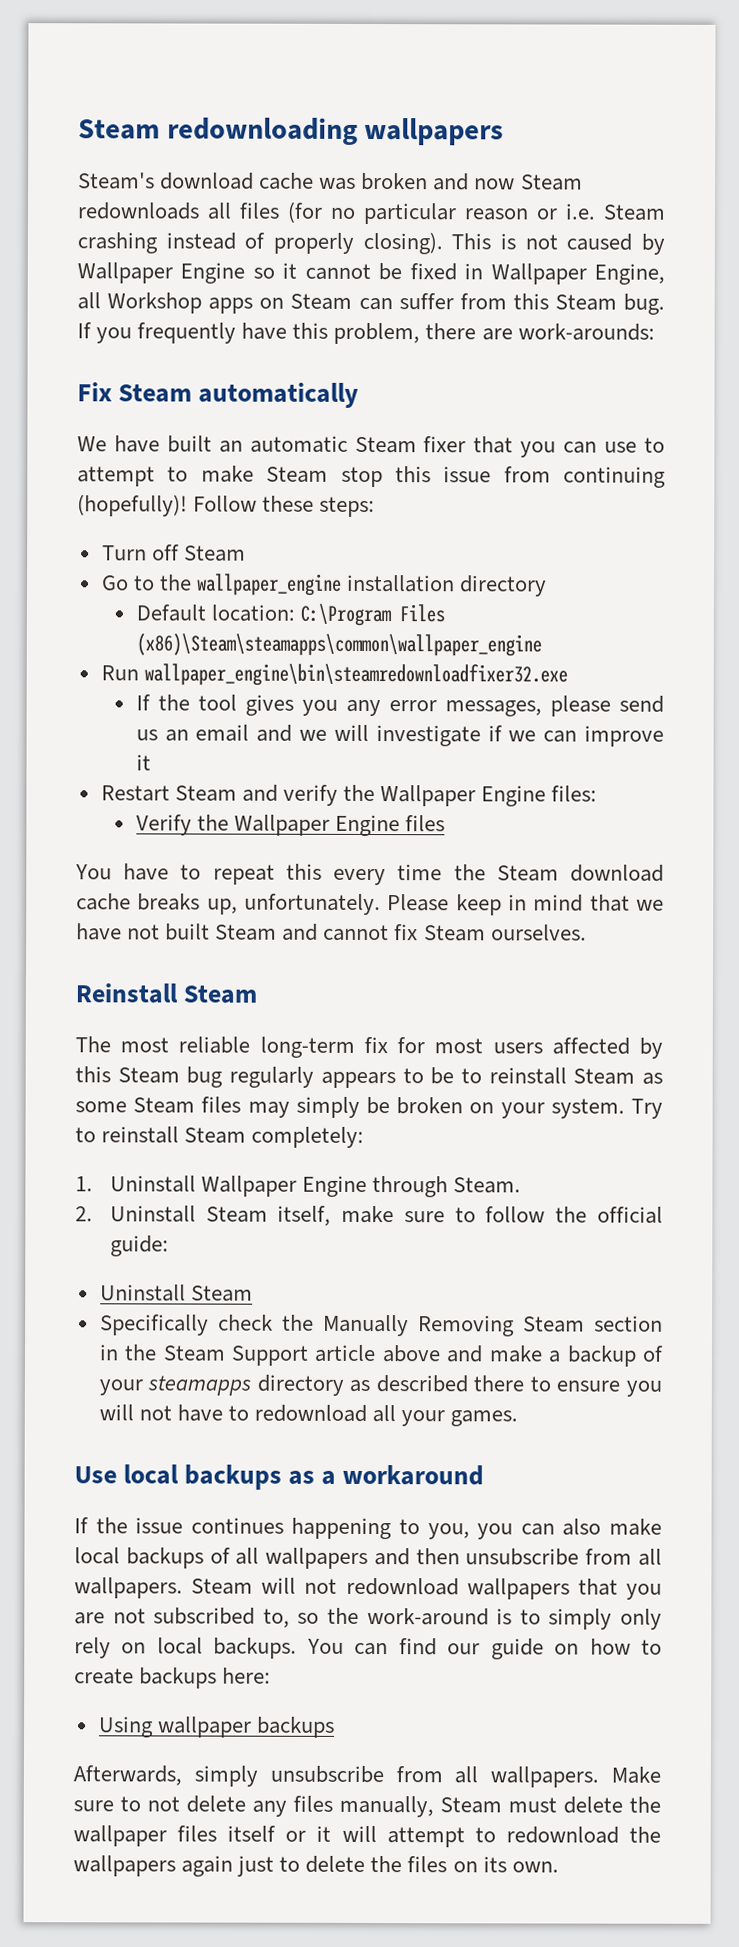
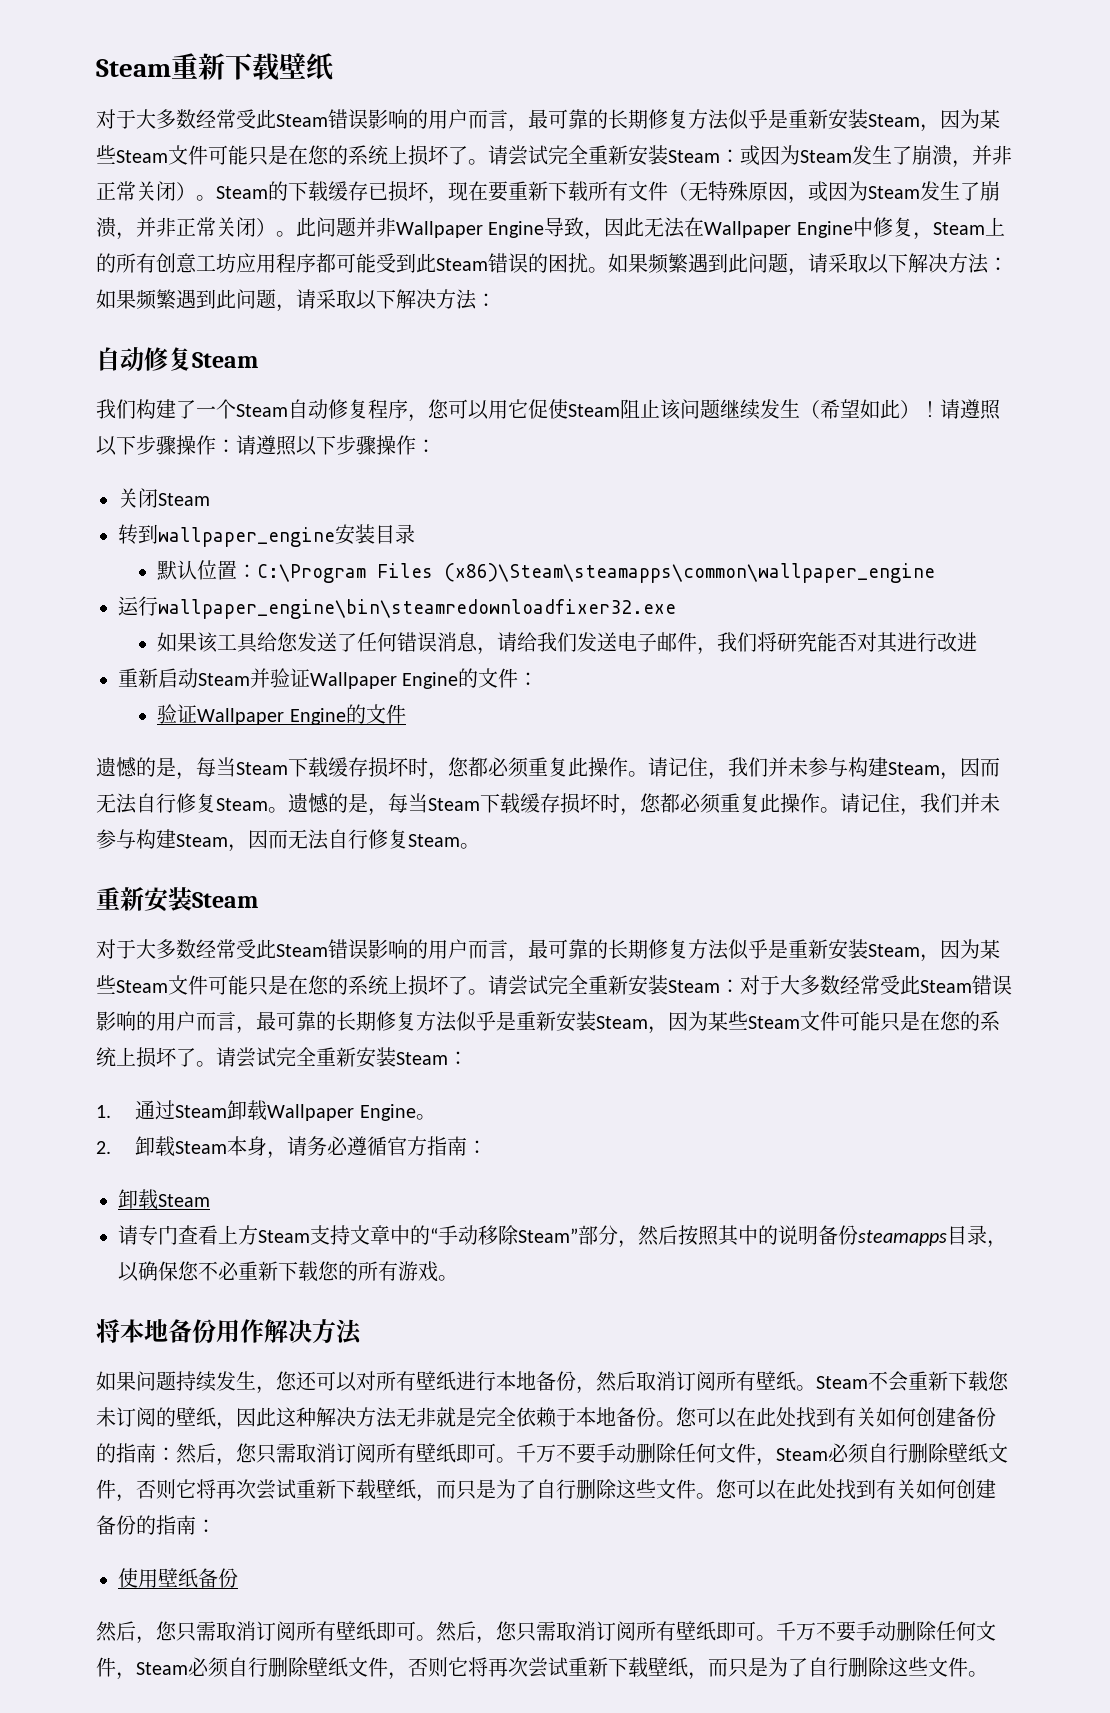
- Steam redownloading wallpapers
- Steam's download cache was broken and now Steam redownloads all files (for no particular reason or i.e. Steam crashing instead of properly closing). This is not caused by Wallpaper Engine so it cannot be fixed in Wallpaper Engine, all Workshop apps on Steam can suffer from this Steam bug. If you frequently have this problem, there are work-arounds:
- Fix Steam automatically
- We have built an automatic Steam fixer that you can use to attempt to make Steam stop this issue from continuing (hopefully)! Follow these steps:
- Turn off Steam
- Go to the wallpaper_engine installation directory
- Default location: C:\Program Files (x86)\Steam\steamapps\common\wallpaper_engine
+ Steam重新下载壁纸
+ 对于大多数经常受此Steam错误影响的用户而言，最可靠的长期修复方法似乎是重新安装Steam，因为某些Steam文件可能只是在您的系统上损坏了。请尝试完全重新安装Steam：或因为Steam发生了崩溃，并非正常关闭）。Steam的下载缓存已损坏，现在要重新下载所有文件（无特殊原因，或因为Steam发生了崩溃，并非正常关闭）。此问题并非Wallpaper Engine导致，因此无法在Wallpaper Engine中修复，Steam上的所有创意工坊应用程序都可能受到此Steam错误的困扰。如果频繁遇到此问题，请采取以下解决方法：如果频繁遇到此问题，请采取以下解决方法：
+ 自动修复Steam
+ 我们构建了一个Steam自动修复程序，您可以用它促使Steam阻止该问题继续发生（希望如此）！请遵照以下步骤操作：请遵照以下步骤操作：
+ 关闭Steam
+ 转到wallpaper_engine安装目录
+ 默认位置：C:\Program Files (x86)\Steam\steamapps\common\wallpaper_engine
- Run wallpaper_engine\bin\steamredownloadfixer32.exe
+ 运行wallpaper_engine\bin\steamredownloadfixer32.exe
- If the tool gives you any error messages, please send us an email and we will investigate if we can improve it
- Restart Steam and verify the Wallpaper Engine files:
- Verify the Wallpaper Engine files
- You have to repeat this every time the Steam download cache breaks up, unfortunately. Please keep in mind that we have not built Steam and cannot fix Steam ourselves.
- Reinstall Steam
- The most reliable long-term fix for most users affected by this Steam bug regularly appears to be to reinstall Steam as some Steam files may simply be broken on your system. Try to reinstall Steam completely:
- 1. Uninstall Wallpaper Engine through Steam.
- 2. Uninstall Steam itself, make sure to follow the official guide:
- Uninstall Steam
- Specifically check the Manually Removing Steam section in the Steam Support article above and make a backup of your steamapps directory as described there to ensure you will not have to redownload all your games.
- Use local backups as a workaround
- If the issue continues happening to you, you can also make local backups of all wallpapers and then unsubscribe from all wallpapers. Steam will not redownload wallpapers that you are not subscribed to, so the work-around is to simply only rely on local backups. You can find our guide on how to create backups here:
- Using wallpaper backups
- Afterwards, simply unsubscribe from all wallpapers. Make sure to not delete any files manually, Steam must delete the wallpaper files itself or it will attempt to redownload the wallpapers again just to delete the files on its own.
+ 如果该工具给您发送了任何错误消息，请给我们发送电子邮件，我们将研究能否对其进行改进
+ 重新启动Steam并验证Wallpaper Engine的文件：
+ 验证Wallpaper Engine的文件
+ 遗憾的是，每当Steam下载缓存损坏时，您都必须重复此操作。请记住，我们并未参与构建Steam，因而无法自行修复Steam。遗憾的是，每当Steam下载缓存损坏时，您都必须重复此操作。请记住，我们并未参与构建Steam，因而无法自行修复Steam。
+ 重新安装Steam
+ 对于大多数经常受此Steam错误影响的用户而言，最可靠的长期修复方法似乎是重新安装Steam，因为某些Steam文件可能只是在您的系统上损坏了。请尝试完全重新安装Steam：对于大多数经常受此Steam错误影响的用户而言，最可靠的长期修复方法似乎是重新安装Steam，因为某些Steam文件可能只是在您的系统上损坏了。请尝试完全重新安装Steam：
+ 1.通过Steam卸载Wallpaper Engine。
+ 2.卸载Steam本身，请务必遵循官方指南：
+ 卸载Steam
+ 请专门查看上方Steam支持文章中的“手动移除Steam”部分，然后按照其中的说明备份steamapps目录，以确保您不必重新下载您的所有游戏。
+ 将本地备份用作解决方法
+ 如果问题持续发生，您还可以对所有壁纸进行本地备份，然后取消订阅所有壁纸。Steam不会重新下载您未订阅的壁纸，因此这种解决方法无非就是完全依赖于本地备份。您可以在此处找到有关如何创建备份的指南：然后，您只需取消订阅所有壁纸即可。千万不要手动删除任何文件，Steam必须自行删除壁纸文件，否则它将再次尝试重新下载壁纸，而只是为了自行删除这些文件。您可以在此处找到有关如何创建备份的指南：
+ 使用壁纸备份
+ 然后，您只需取消订阅所有壁纸即可。然后，您只需取消订阅所有壁纸即可。千万不要手动删除任何文件，Steam必须自行删除壁纸文件，否则它将再次尝试重新下载壁纸，而只是为了自行删除这些文件。

